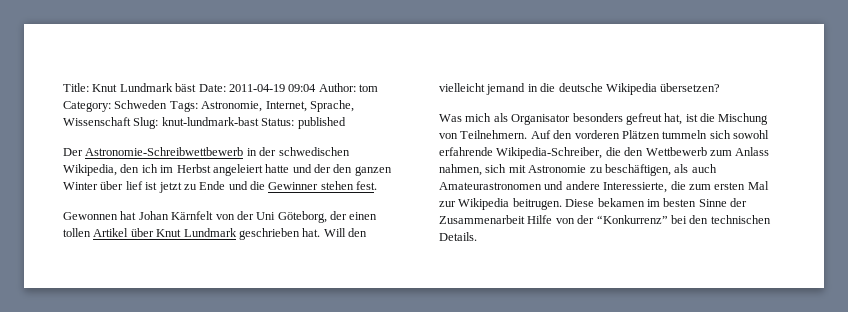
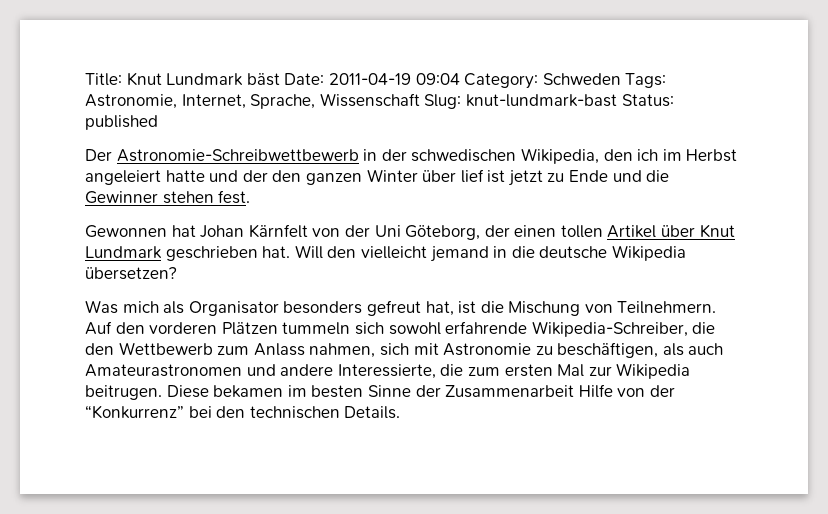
- Title: Knut Lundmark bäst Date: 2011-04-19 09:04 Author: tom Category: Schweden Tags: Astronomie, Internet, Sprache, Wissenschaft Slug: knut-lundmark-bast Status: published
+ Title: Knut Lundmark bäst Date: 2011-04-19 09:04 Category: Schweden Tags: Astronomie, Internet, Sprache, Wissenschaft Slug: knut-lundmark-bast Status: published

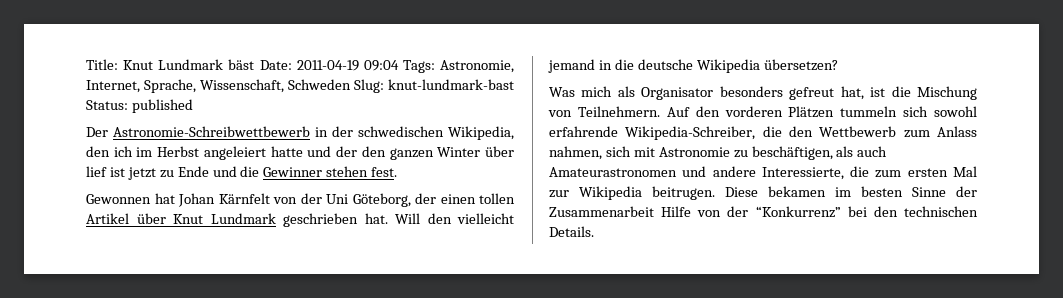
- Title: Knut Lundmark bäst Date: 2011-04-19 09:04 Category: Schweden Tags: Astronomie, Internet, Sprache, Wissenschaft Slug: knut-lundmark-bast Status: published
+ Title: Knut Lundmark bäst Date: 2011-04-19 09:04 Tags: Astronomie, Internet, Sprache, Wissenschaft, Schweden Slug: knut-lundmark-bast Status: published

